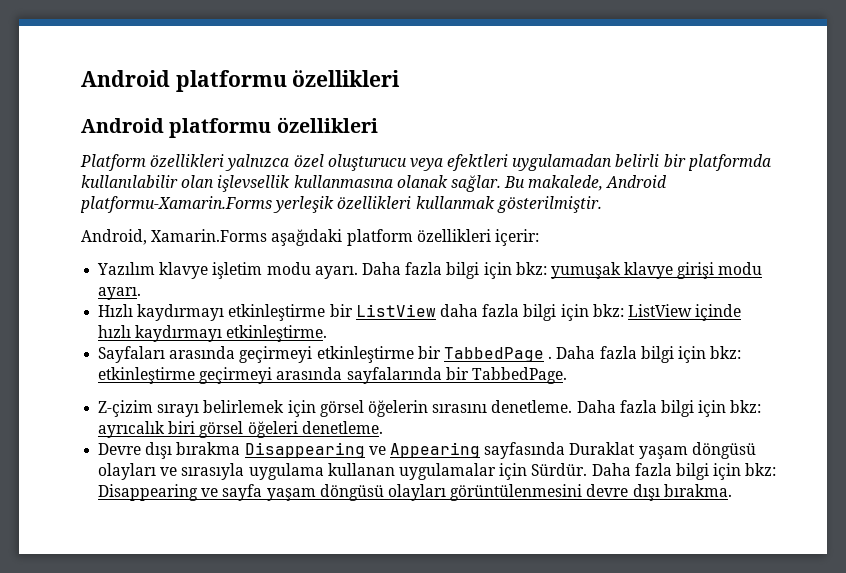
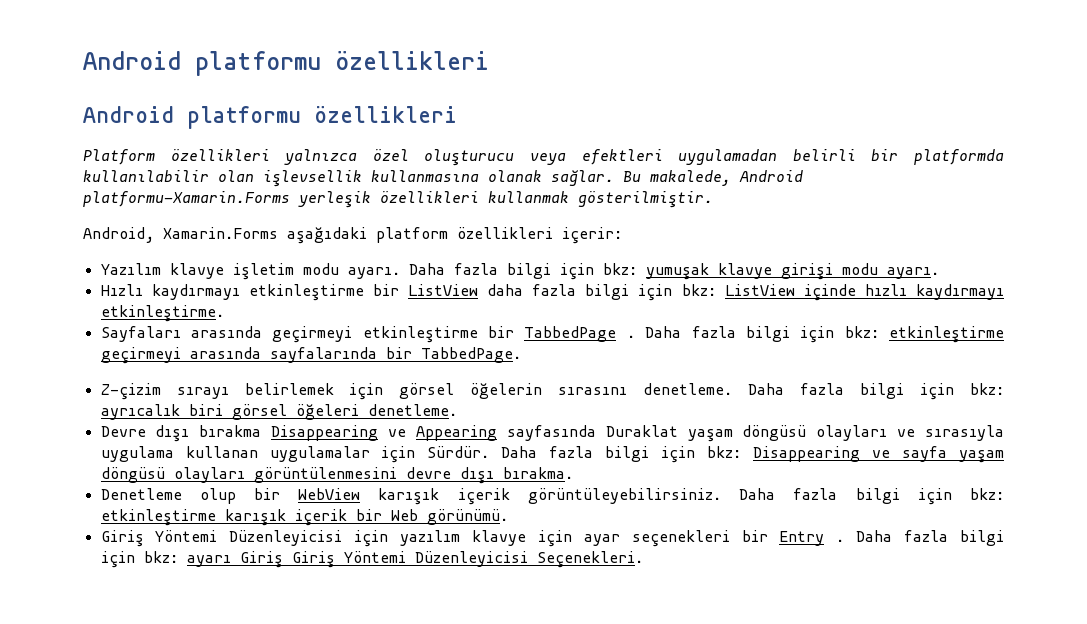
+ Denetleme olup bir WebView karışık içerik görüntüleyebilirsiniz. Daha fazla bilgi için bkz: etkinleştirme karışık içerik bir Web görünümü.
+ Giriş Yöntemi Düzenleyicisi için yazılım klavye için ayar seçenekleri bir Entry . Daha fazla bilgi için bkz: ayarı Giriş Giriş Yöntemi Düzenleyicisi Seçenekleri.

